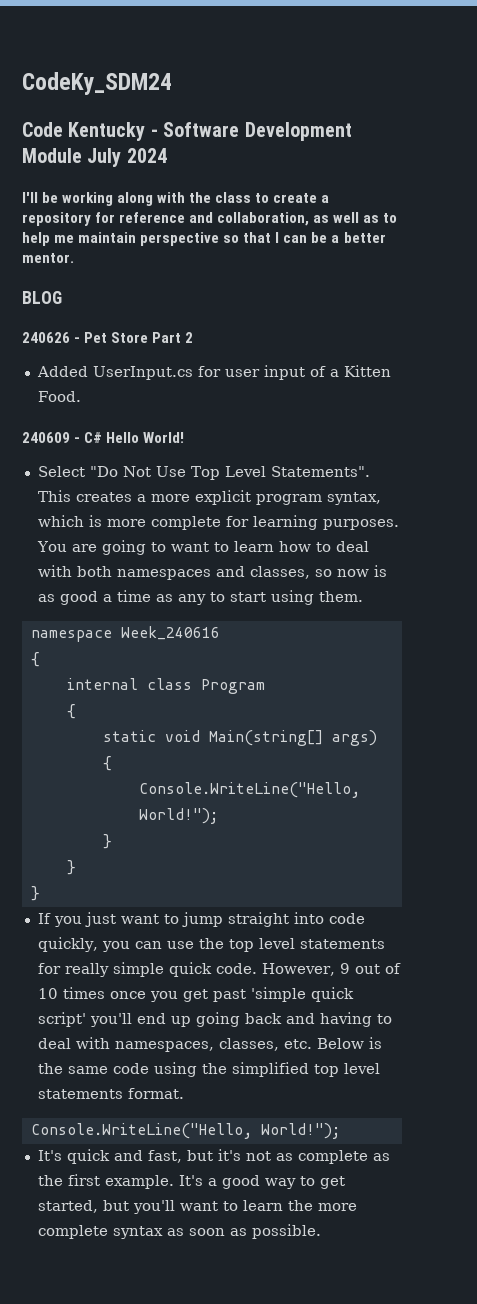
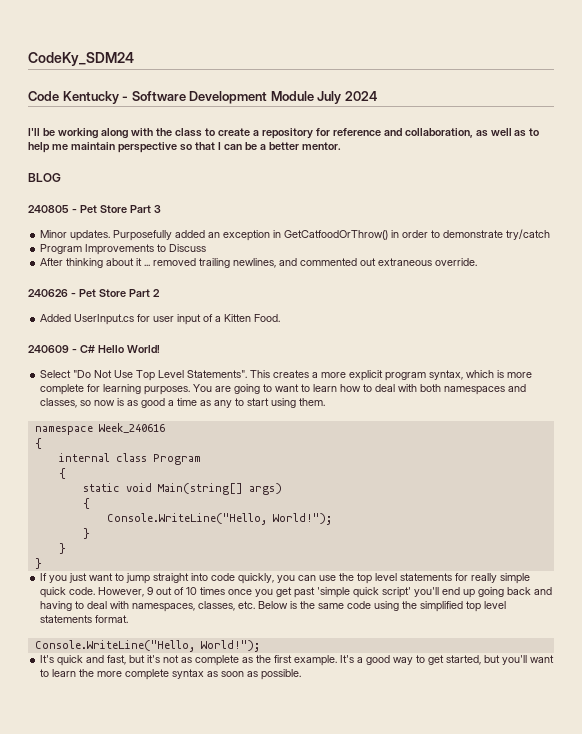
+ 240805 - Pet Store Part 3
+ Minor updates. Purposefully added an exception in GetCatfoodOrThrow() in order to demonstrate try/catch
+ Program Improvements to Discuss
+ After thinking about it ... removed trailing newlines, and commented out extraneous override.

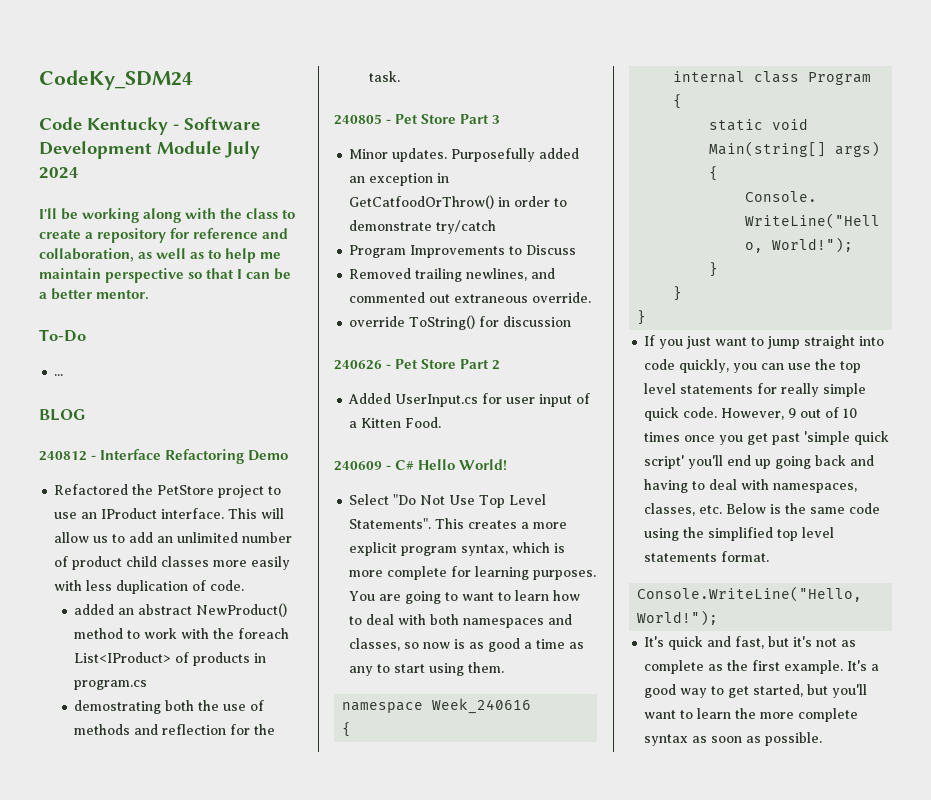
+ To-Do
+ ...
+ 240812 - Interface Refactoring Demo
+ Refactored the PetStore project to use an IProduct interface. This will allow us to add an unlimited number of product child classes more easily with less duplication of code.
+ added an abstract NewProduct() method to work with the foreach List<IProduct> of products in program.cs
+ demostrating both the use of methods and reflection for the task.
- After thinking about it ... removed trailing newlines, and commented out extraneous override.
+ Removed trailing newlines, and commented out extraneous override.
+ override ToString() for discussion

